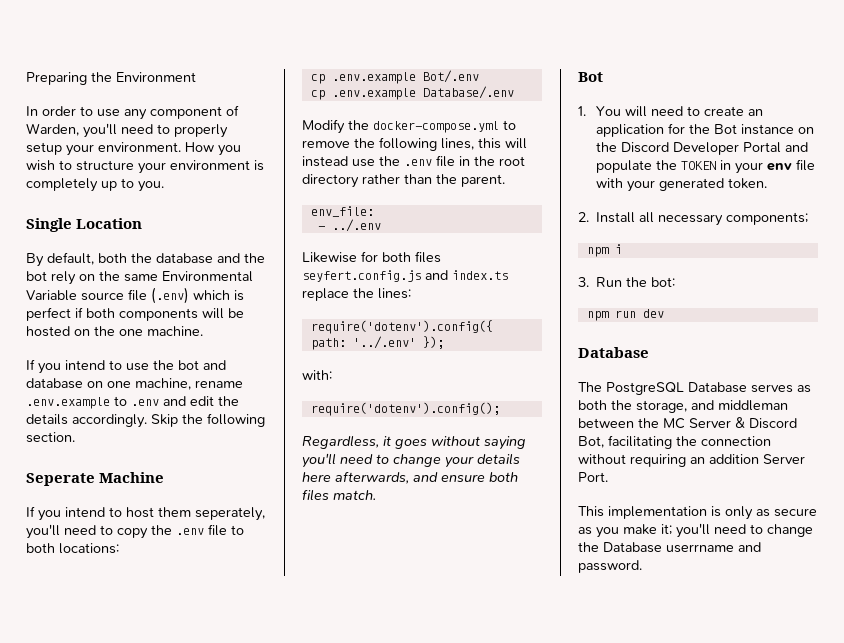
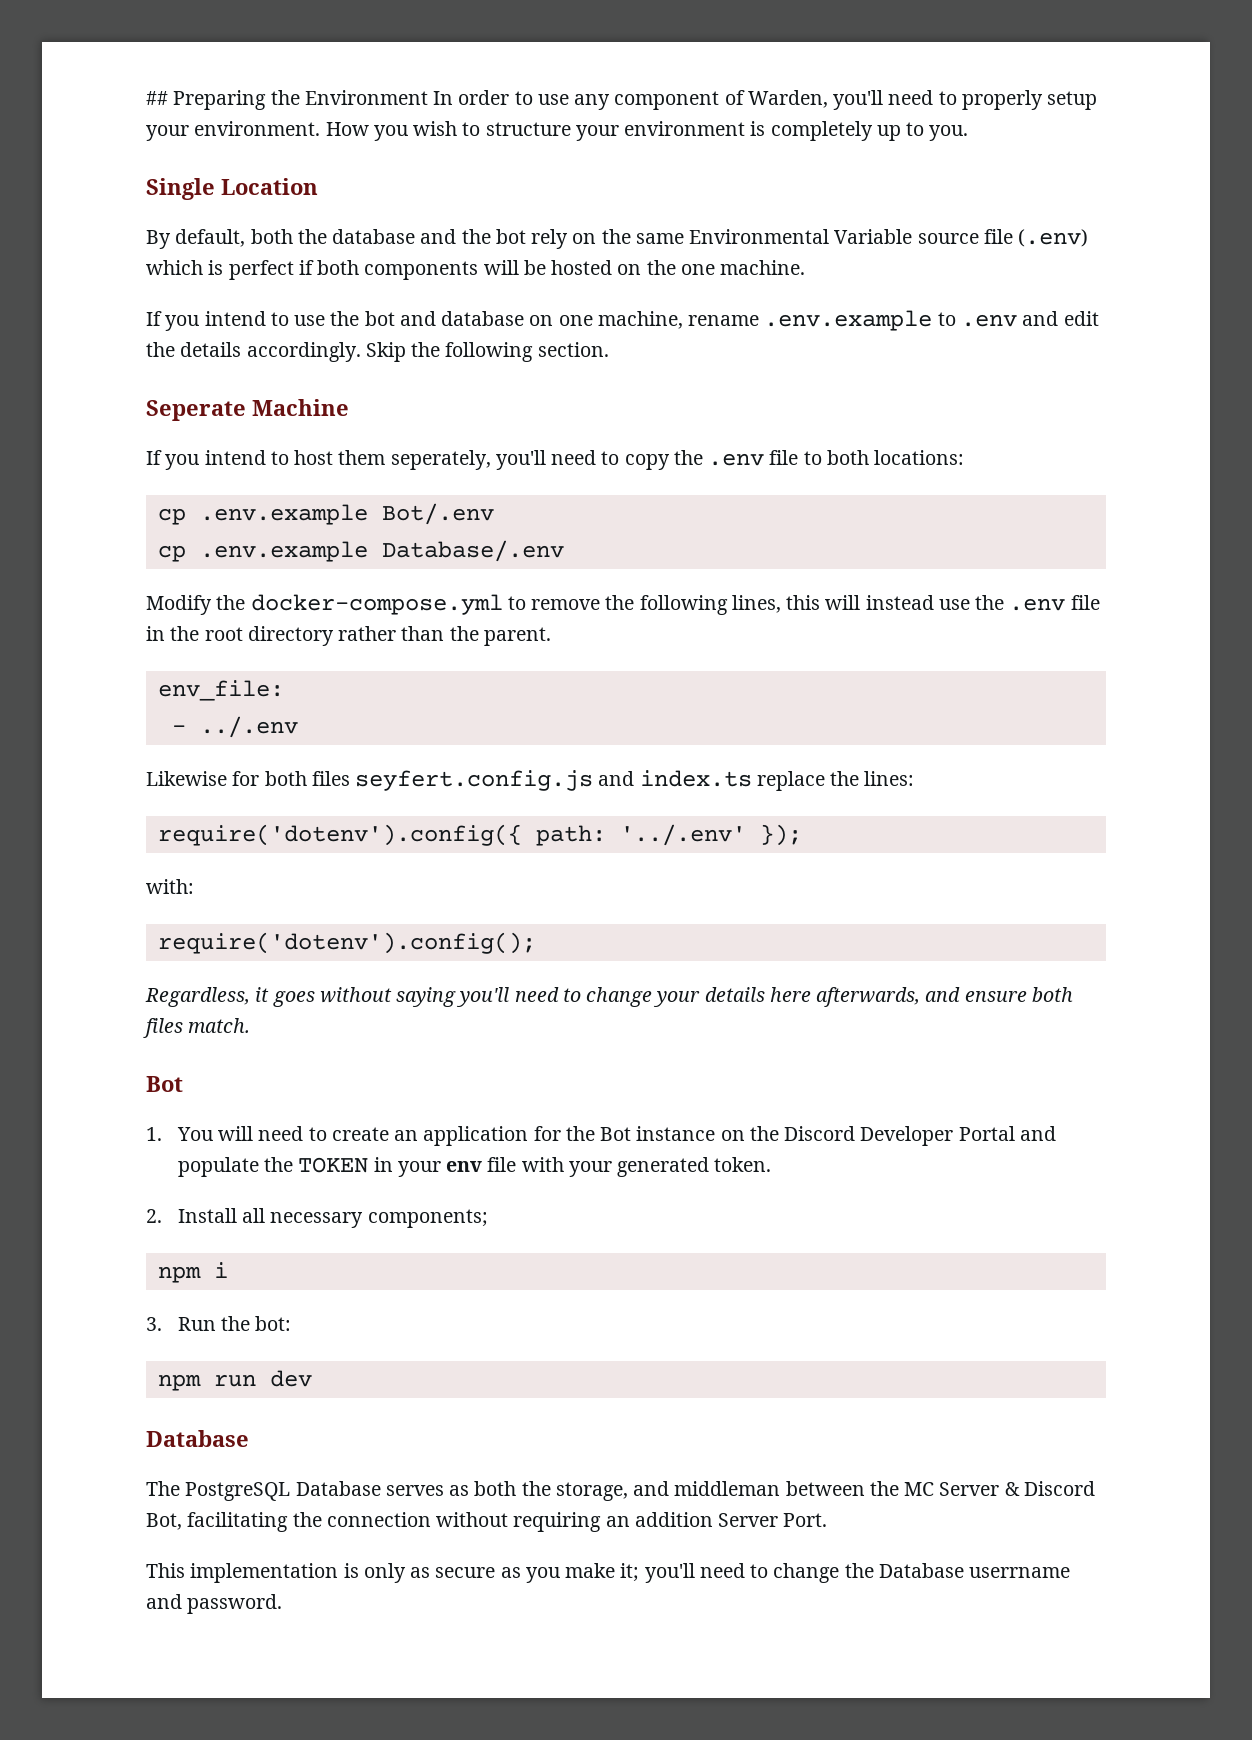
- Preparing the Environment
- In order to use any component of Warden, you'll need to properly setup your environment.
+ ## Preparing the Environment In order to use any component of Warden, you'll need to properly setup your environment.

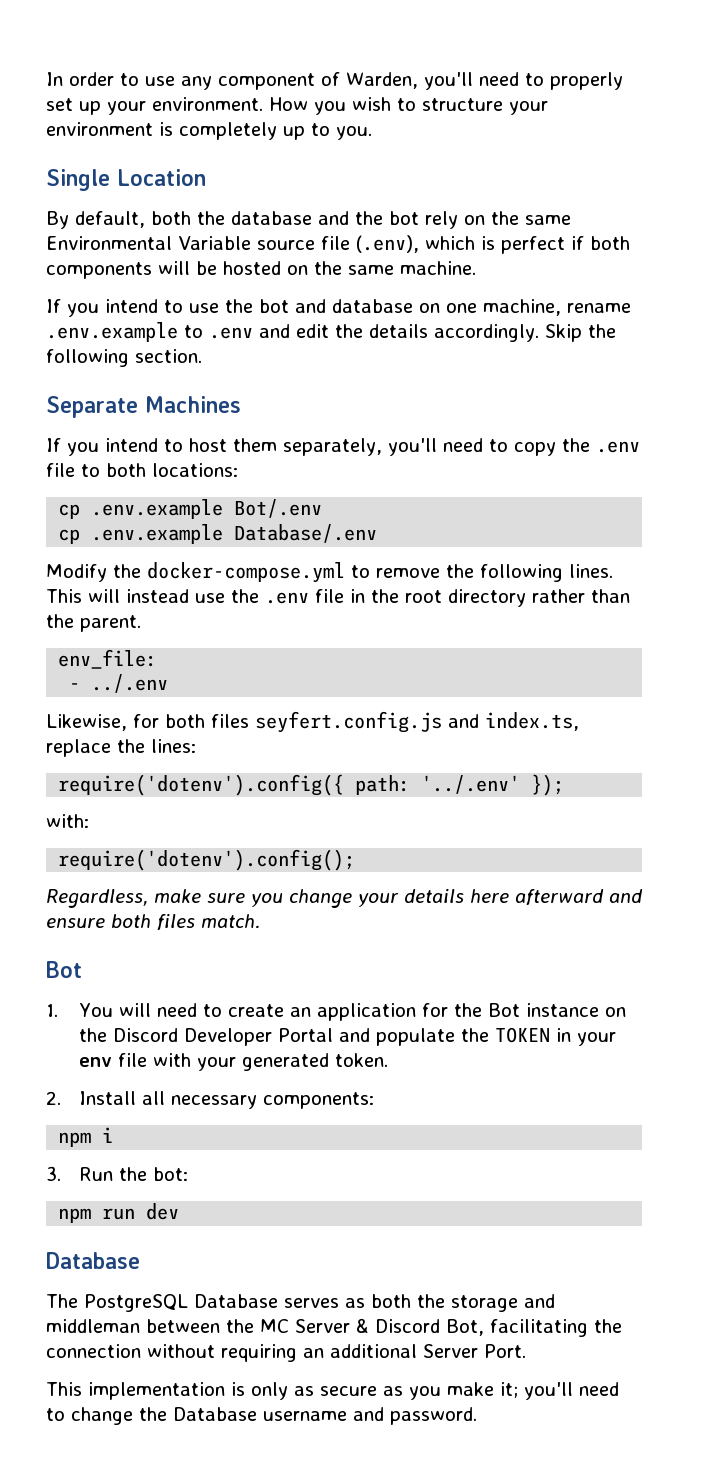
- ## Preparing the Environment In order to use any component of Warden, you'll need to properly setup your environment.
+ In order to use any component of Warden, you'll need to properly set up your environment.
- By default, both the database and the bot rely on the same Environmental Variable source file (.env) which is perfect if both components will be hosted on the one machine.
+ By default, both the database and the bot rely on the same Environmental Variable source file (.env), which is perfect if both components will be hosted on the same machine.
- Seperate Machine
+ Separate Machines
- If you intend to host them seperately, you'll need to copy the .env file to both locations:
+ If you intend to host them separately, you'll need to copy the .env file to both locations:
- Modify the docker-compose.yml to remove the following lines, this will instead use the .env file in the root directory rather than the parent.
+ Modify the docker-compose.yml to remove the following lines. This will instead use the .env file in the root directory rather than the parent.
- Likewise for both files seyfert.config.js and index.ts replace the lines:
+ Likewise, for both files seyfert.config.js and index.ts, replace the lines:
- Regardless, it goes without saying you'll need to change your details here afterwards, and ensure both files match.
+ Regardless, make sure you change your details here afterward and ensure both files match.
- 2. Install all necessary components;
+ 2. Install all necessary components:
- The PostgreSQL Database serves as both the storage, and middleman between the MC Server & Discord Bot, facilitating the connection without requiring an addition Server Port.
+ The PostgreSQL Database serves as both the storage and middleman between the MC Server & Discord Bot, facilitating the connection without requiring an additional Server Port.
- This implementation is only as secure as you make it; you'll need to change the Database userrname and password.
+ This implementation is only as secure as you make it; you'll need to change the Database username and password.

